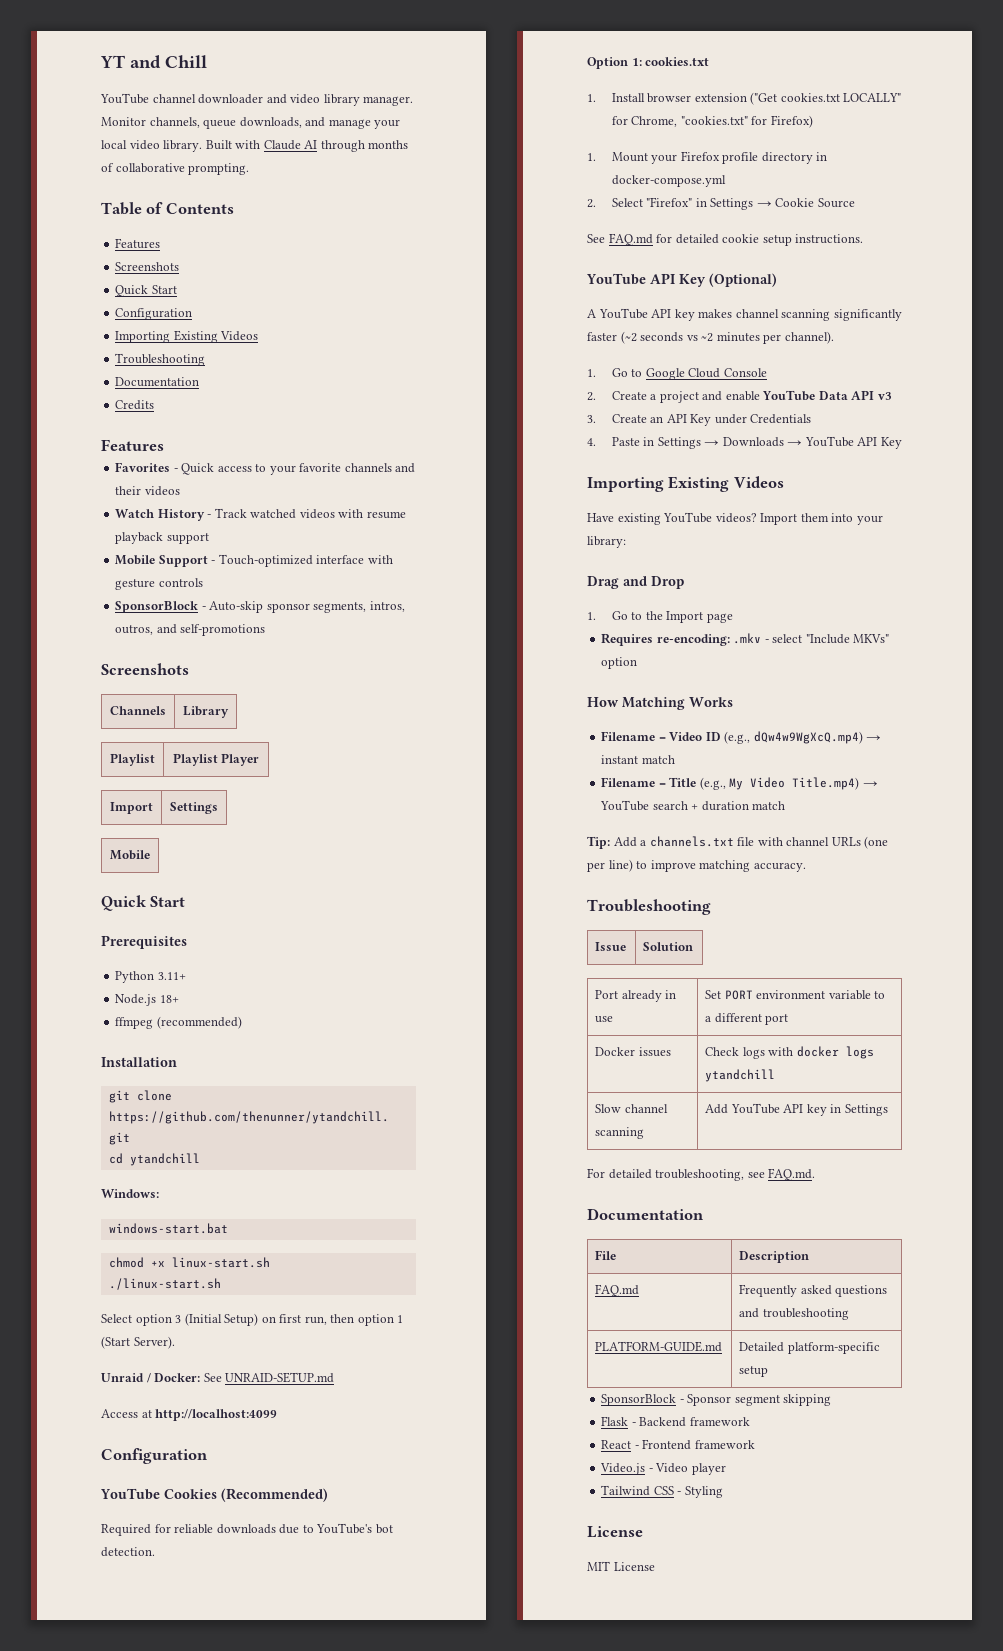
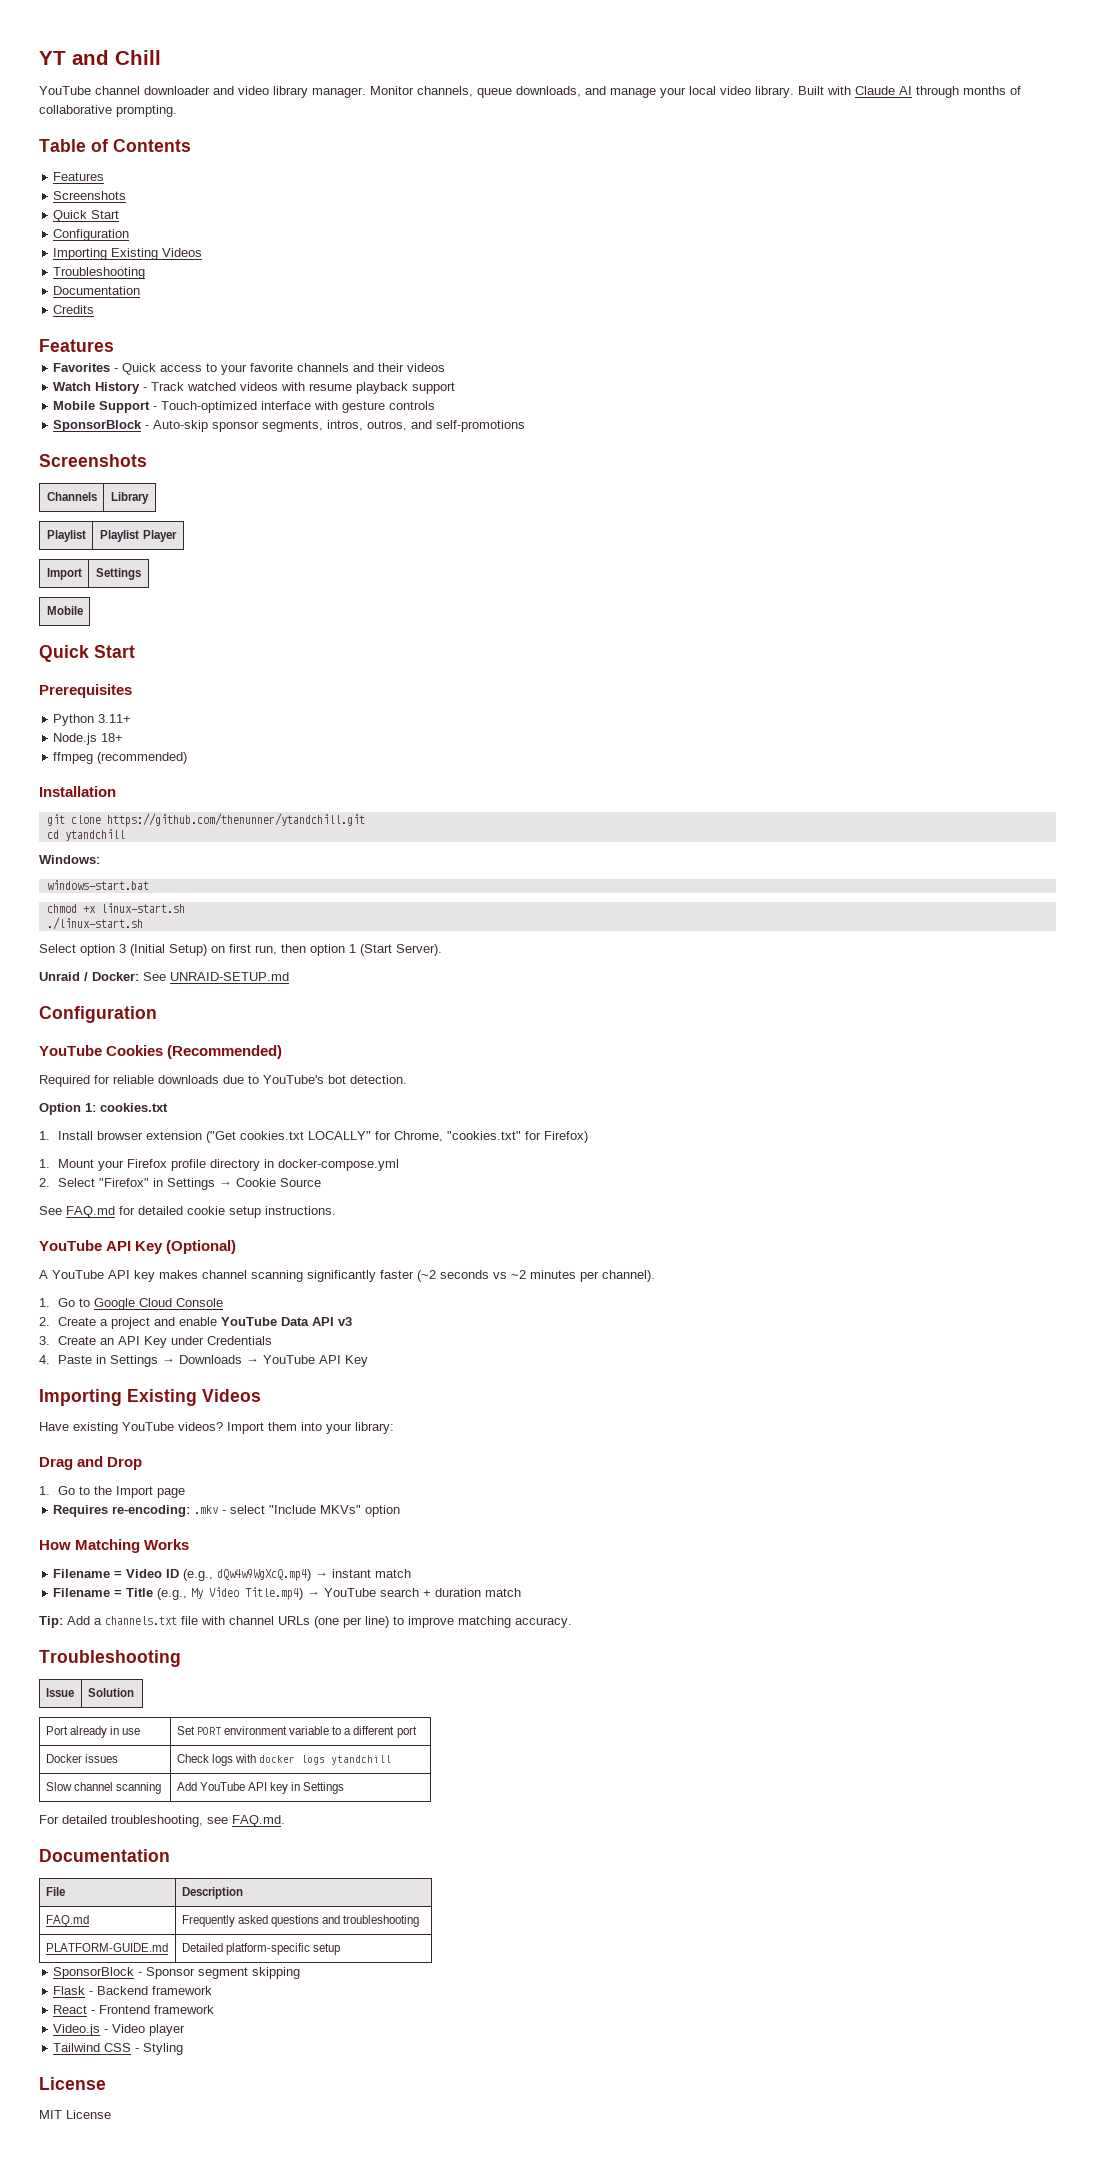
- Access at http://localhost:4099

